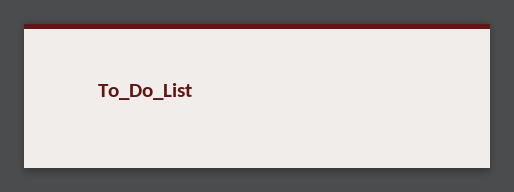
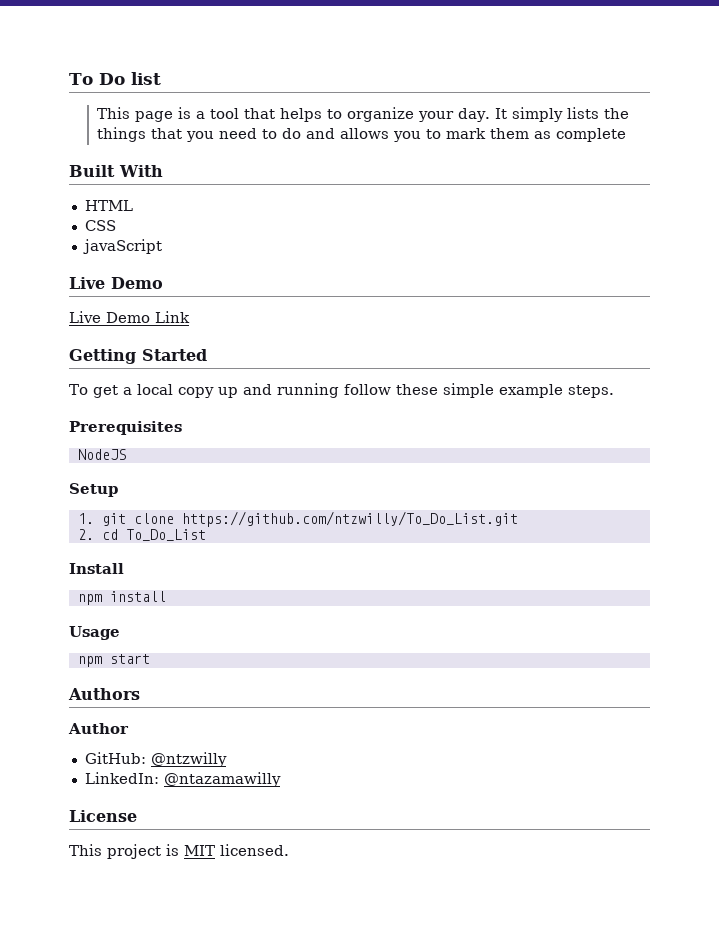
- To_Do_List
+ To Do list
+ This page is a tool that helps to organize your day. It simply lists the things that you need to do and allows you to mark them as complete
+ Built With
+ HTML
+ CSS
+ javaScript
+ Live Demo
+ Live Demo Link
+ Getting Started
+ To get a local copy up and running follow these simple example steps.
+ Prerequisites
+ NodeJS
+ Setup
+ 1. git clone https://github.com/ntzwilly/To_Do_List.git
+ 2. cd To_Do_List
+ Install
+ npm install
+ Usage
+ npm start
+ Authors
+ Author
+ GitHub: @ntzwilly
+ LinkedIn: @ntazamawilly
+ License
+ This project is MIT licensed.

